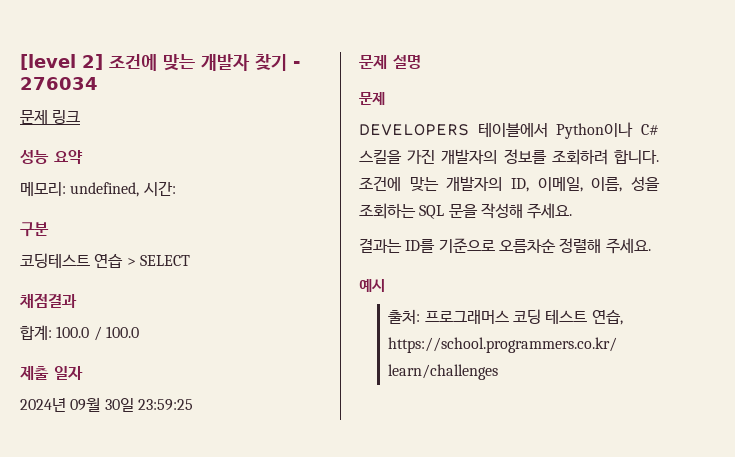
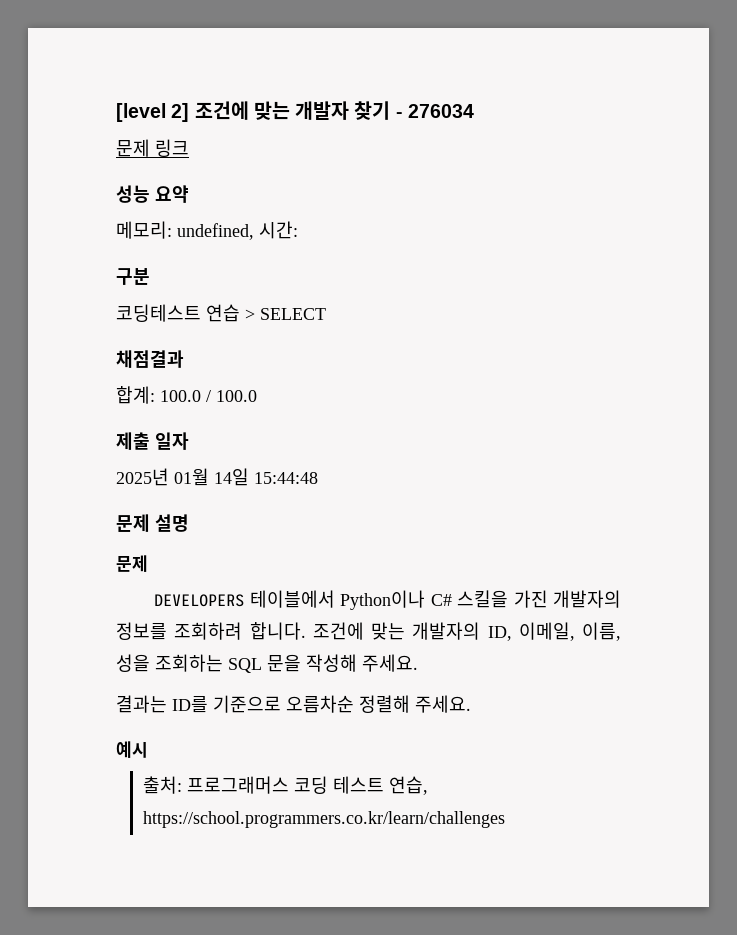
- 2024년 09월 30일 23:59:25
+ 2025년 01월 14일 15:44:48

